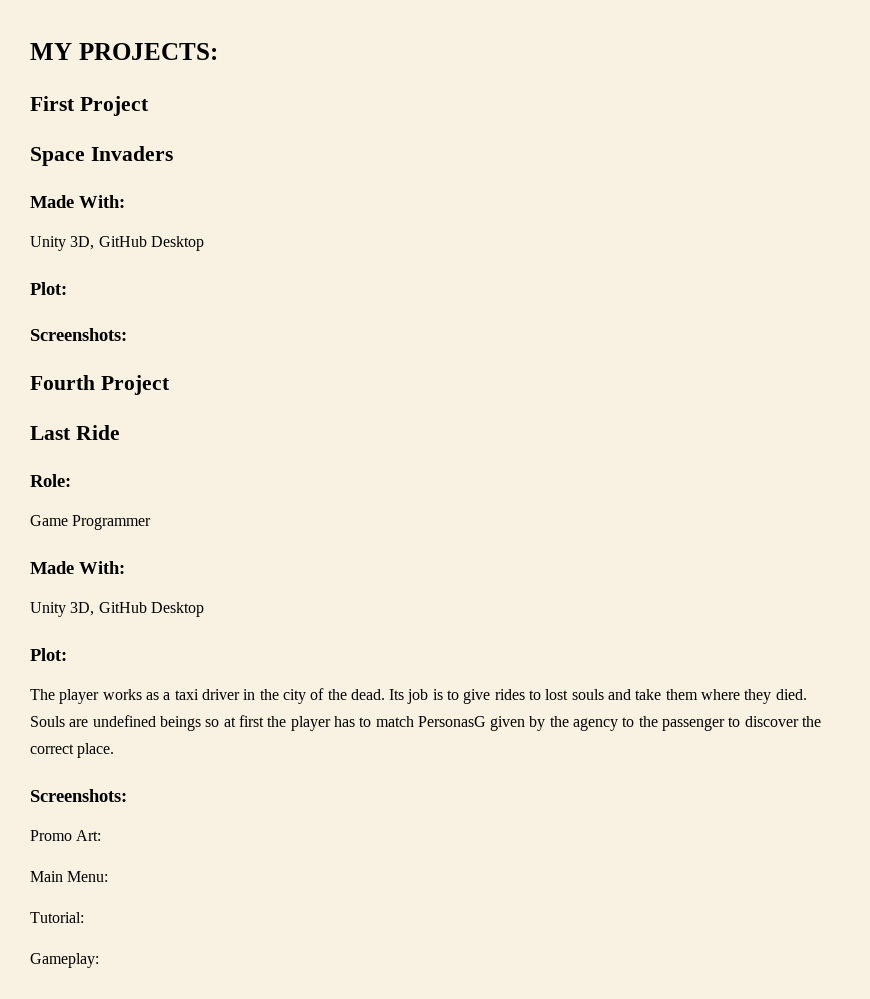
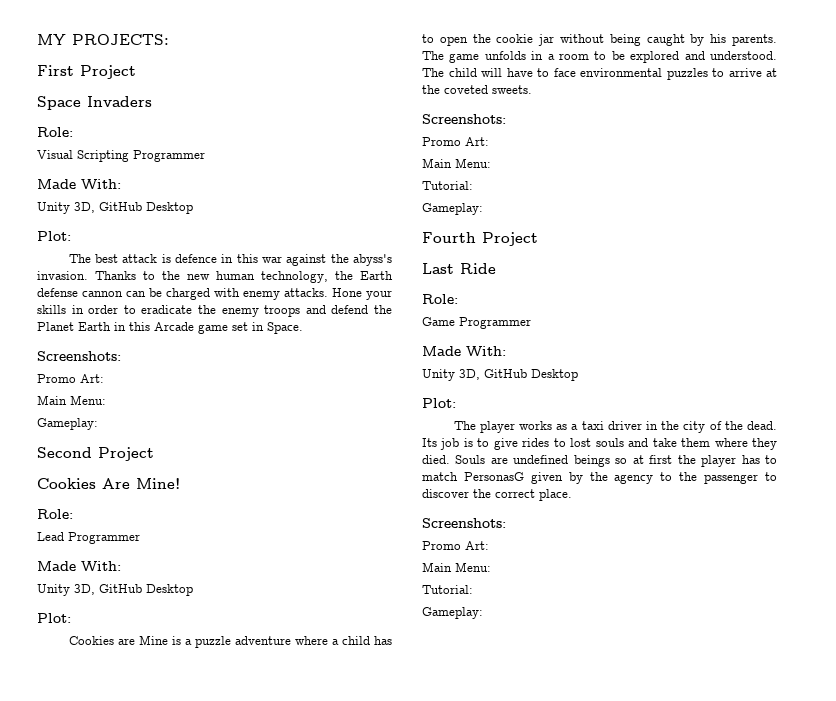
  Space Invaders
+ Role:
+ Visual Scripting Programmer
  Made With:
  Unity 3D, GitHub Desktop
  Plot:
+ The best attack is defence in this war against the abyss's invasion. Thanks to the new human technology, the Earth defense cannon can be charged with enemy attacks. Hone your skills in order to eradicate the enemy troops and defend the Planet Earth in this Arcade game set in Space.
  Screenshots:
+ Promo Art:
+ Main Menu:
+ Gameplay:
+ Second Project
+ Cookies Are Mine!
+ Role:
+ Lead Programmer
+ Made With:
+ Unity 3D, GitHub Desktop
+ Plot:
+ Cookies are Mine is a puzzle adventure where a child has to open the cookie jar without being caught by his parents. The game unfolds in a room to be explored and understood. The child will have to face environmental puzzles to arrive at the coveted sweets.
+ Screenshots:
+ Promo Art:
+ Main Menu:
+ Tutorial:
+ Gameplay:

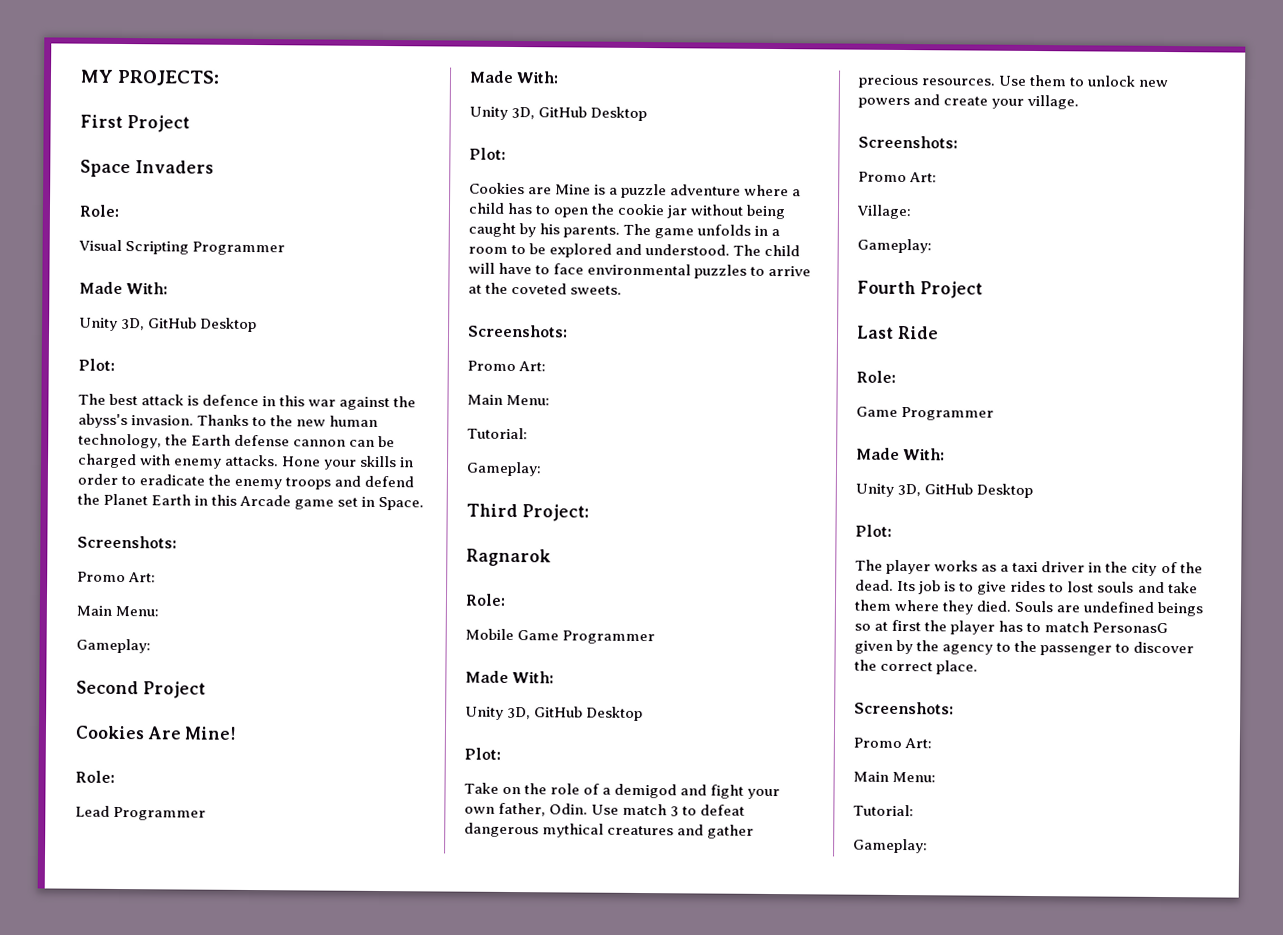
+ Third Project:
+ Ragnarok
+ Role:
+ Mobile Game Programmer
+ Made With:
+ Unity 3D, GitHub Desktop
+ Plot:
+ Take on the role of a demigod and fight your own father, Odin. Use match 3 to defeat dangerous mythical creatures and gather precious resources. Use them to unlock new powers and create your village.
+ Screenshots:
+ Promo Art:
+ Village:
+ Gameplay:

